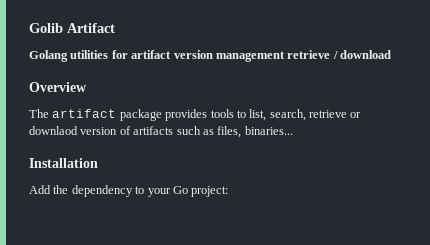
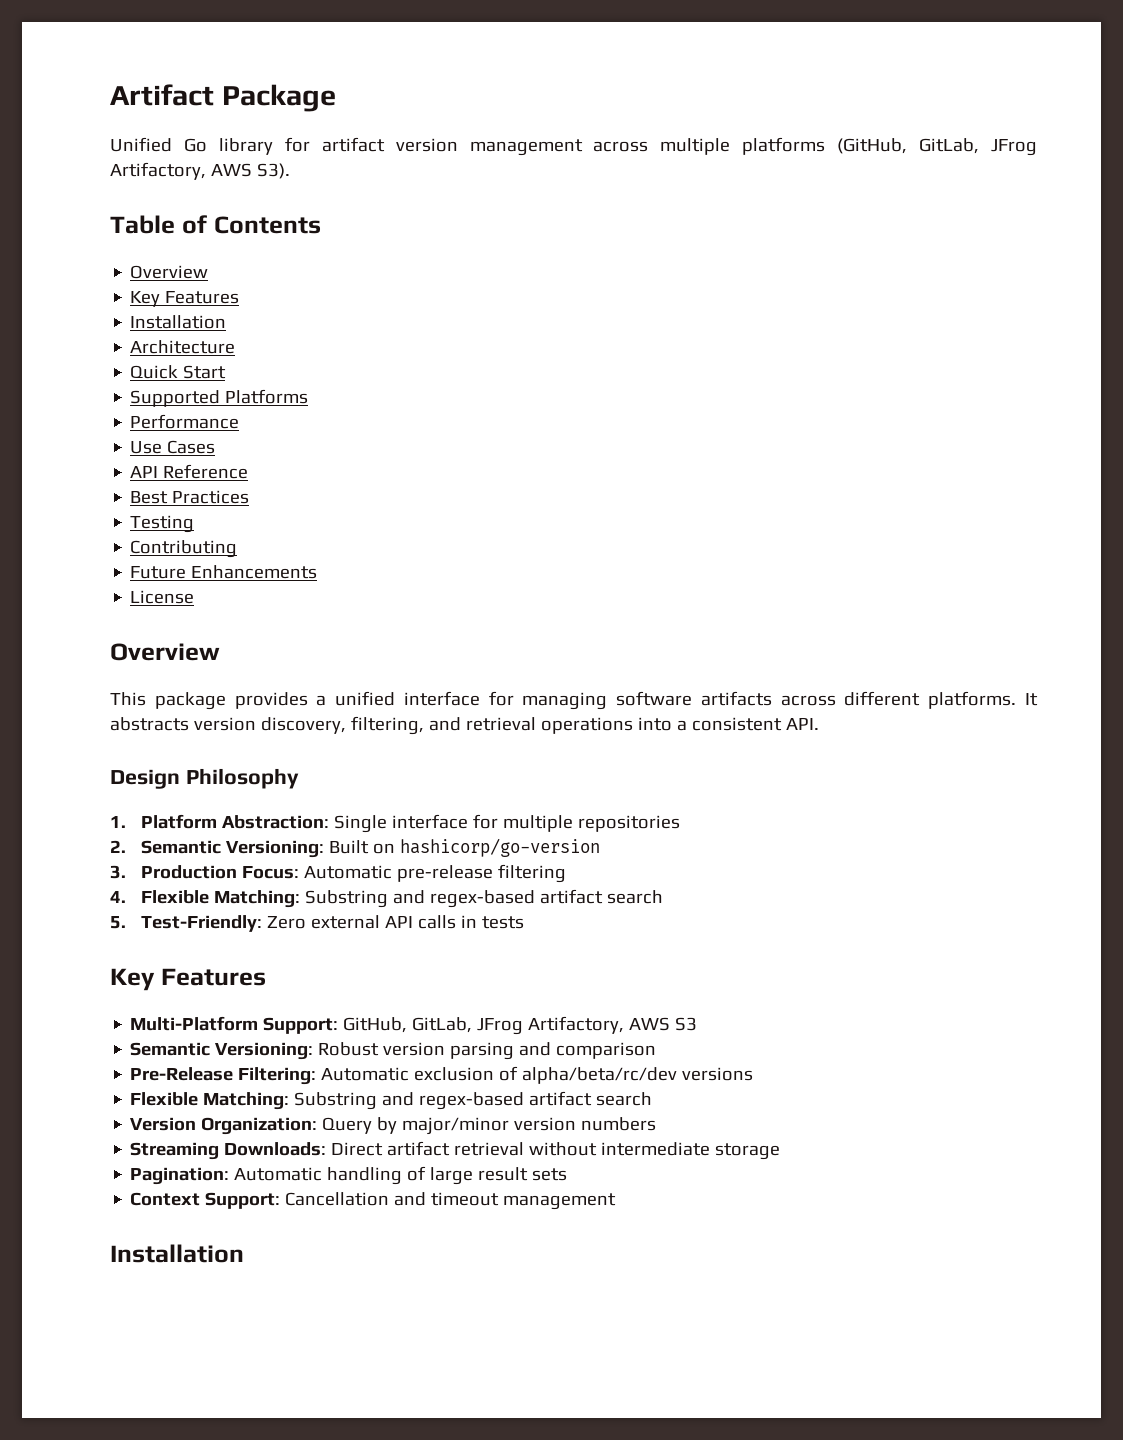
- Golib Artifact
- Golang utilities for artifact version management retrieve / download
+ Artifact Package
+ Unified Go library for artifact version management across multiple platforms (GitHub, GitLab, JFrog Artifactory, AWS S3).
+ Table of Contents
  Overview
- The artifact package provides tools to list, search, retrieve or downlaod version of artifacts such as files, binaries...
+ Key Features
  Installation
- Add the dependency to your Go project:
+ Architecture
+ Quick Start
+ Supported Platforms
+ Performance
+ Use Cases
+ API Reference
+ Best Practices
+ Testing
+ Contributing
+ Future Enhancements
+ License
+ Overview
+ This package provides a unified interface for managing software artifacts across different platforms. It abstracts version discovery, filtering, and retrieval operations into a consistent API.
+ Design Philosophy
+ 1. Platform Abstraction: Single interface for multiple repositories
+ 2. Semantic Versioning: Built on hashicorp/go-version
+ 3. Production Focus: Automatic pre-release filtering
+ 4. Flexible Matching: Substring and regex-based artifact search
+ 5. Test-Friendly: Zero external API calls in tests
+ Key Features
+ Multi-Platform Support: GitHub, GitLab, JFrog Artifactory, AWS S3
+ Semantic Versioning: Robust version parsing and comparison
+ Pre-Release Filtering: Automatic exclusion of alpha/beta/rc/dev versions
+ Flexible Matching: Substring and regex-based artifact search
+ Version Organization: Query by major/minor version numbers
+ Streaming Downloads: Direct artifact retrieval without intermediate storage
+ Pagination: Automatic handling of large result sets
+ Context Support: Cancellation and timeout management
+ Installation

